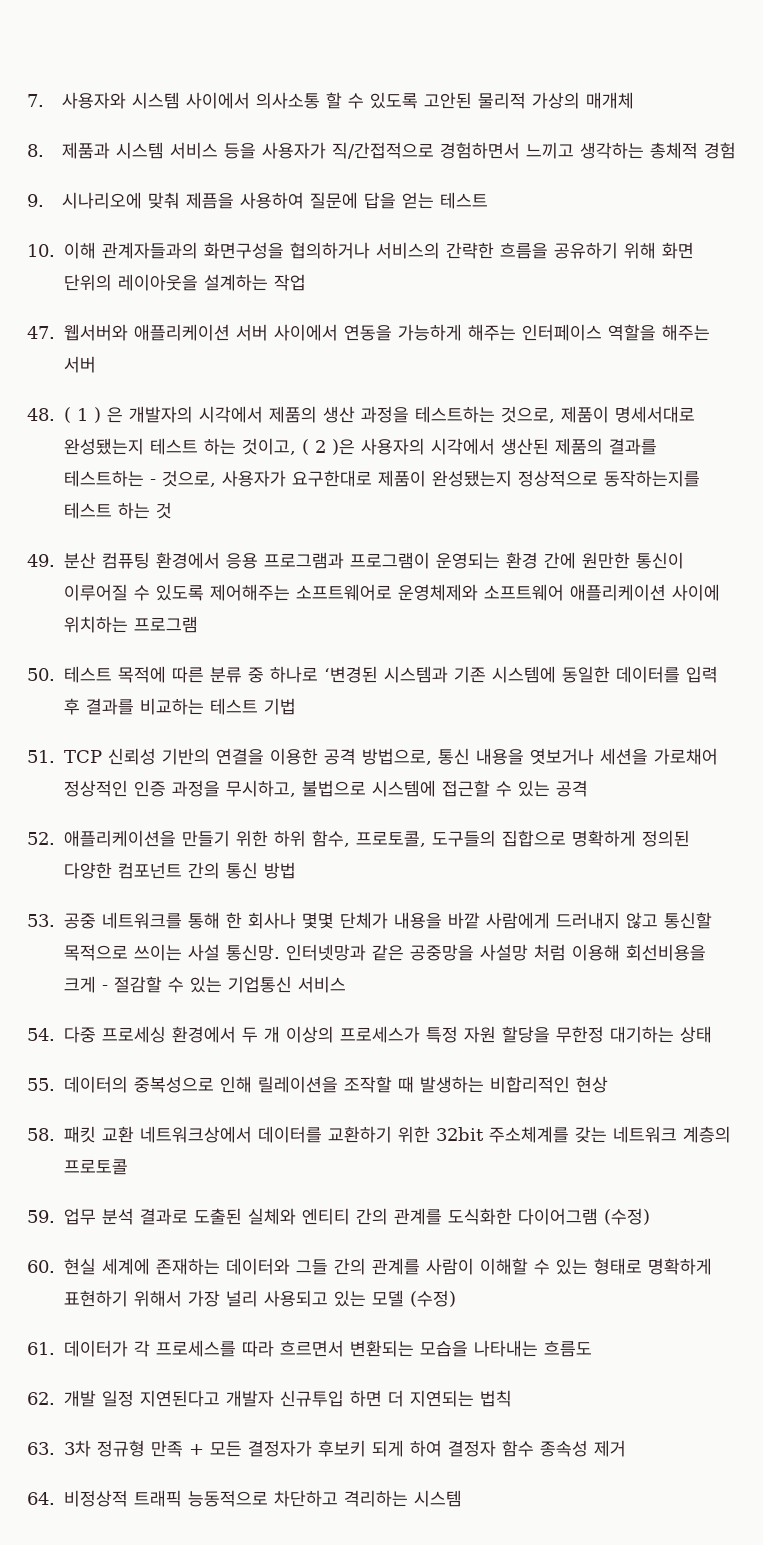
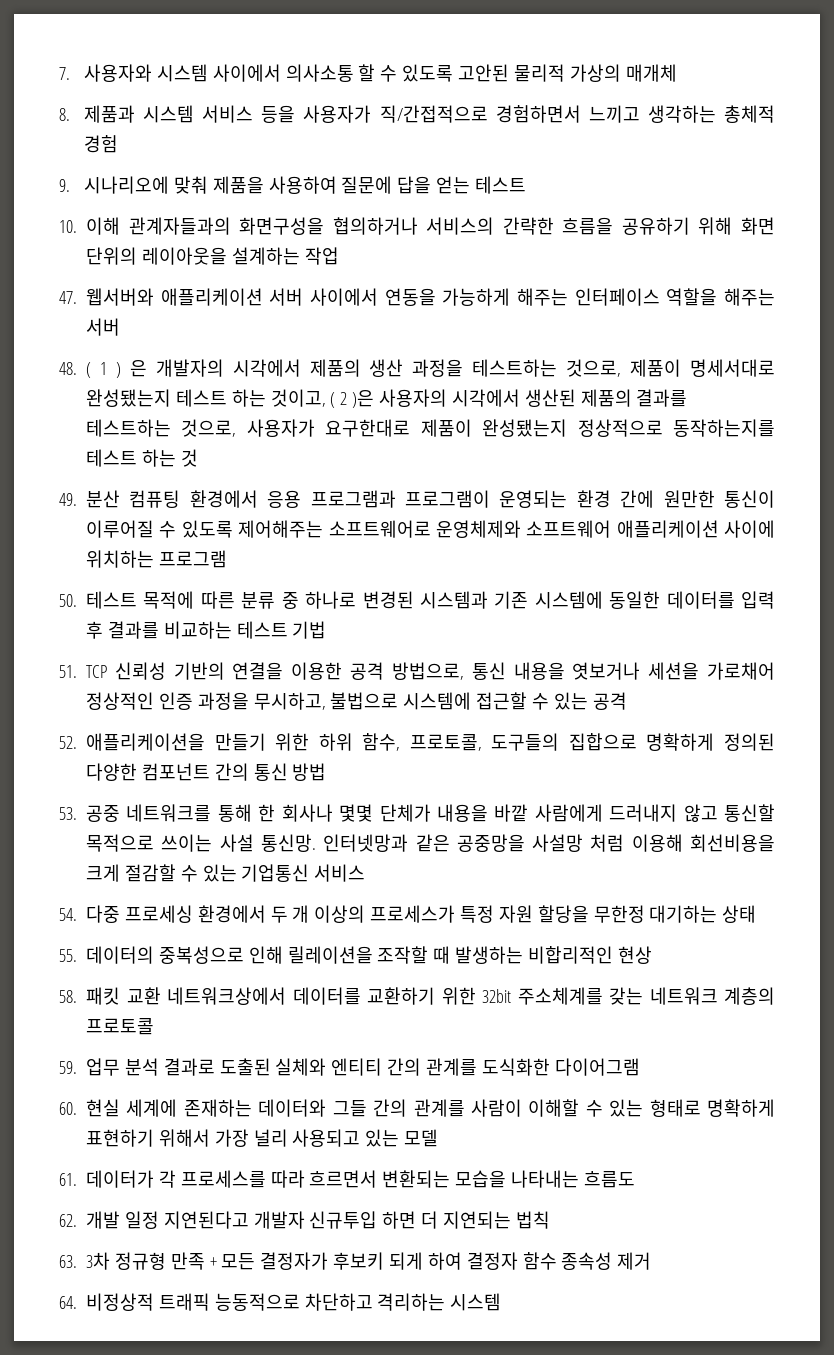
- 9. 시나리오에 맞춰 제픔을 사용하여 질문에 답을 얻는 테스트
+ 9. 시나리오에 맞춰 제품을 사용하여 질문에 답을 얻는 테스트
- 48. ( 1 ) 은 개발자의 시각에서 제품의 생산 과정을 테스트하는 것으로, 제품이 명세서대로 완성됐는지 테스트 하는 것이고, ( 2 )은 사용자의 시각에서 생산된 제품의 결과를 테스트하는 - 것으로, 사용자가 요구한대로 제품이 완성됐는지 정상적으로 동작하는지를 테스트 하는 것
+ 48. ( 1 ) 은 개발자의 시각에서 제품의 생산 과정을 테스트하는 것으로, 제품이 명세서대로 완성됐는지 테스트 하는 것이고, ( 2 )은 사용자의 시각에서 생산된 제품의 결과를 테스트하는 것으로, 사용자가 요구한대로 제품이 완성됐는지 정상적으로 동작하는지를 테스트 하는 것
- 50. 테스트 목적에 따른 분류 중 하나로 ‘변경된 시스템과 기존 시스템에 동일한 데이터를 입력 후 결과를 비교하는 테스트 기법
+ 50. 테스트 목적에 따른 분류 중 하나로 변경된 시스템과 기존 시스템에 동일한 데이터를 입력 후 결과를 비교하는 테스트 기법
- 인터넷망과 같은 공중망을 사설망 처럼 이용해 회선비용을 크게 - 절감할 수 있는 기업통신 서비스
+ 인터넷망과 같은 공중망을 사설망 처럼 이용해 회선비용을 크게 절감할 수 있는 기업통신 서비스
- 59. 업무 분석 결과로 도출된 실체와 엔티티 간의 관계를 도식화한 다이어그램 (수정)
+ 59. 업무 분석 결과로 도출된 실체와 엔티티 간의 관계를 도식화한 다이어그램
- 60. 현실 세계에 존재하는 데이터와 그들 간의 관계를 사람이 이해할 수 있는 형태로 명확하게 표현하기 위해서 가장 널리 사용되고 있는 모델 (수정)
+ 60. 현실 세계에 존재하는 데이터와 그들 간의 관계를 사람이 이해할 수 있는 형태로 명확하게 표현하기 위해서 가장 널리 사용되고 있는 모델

